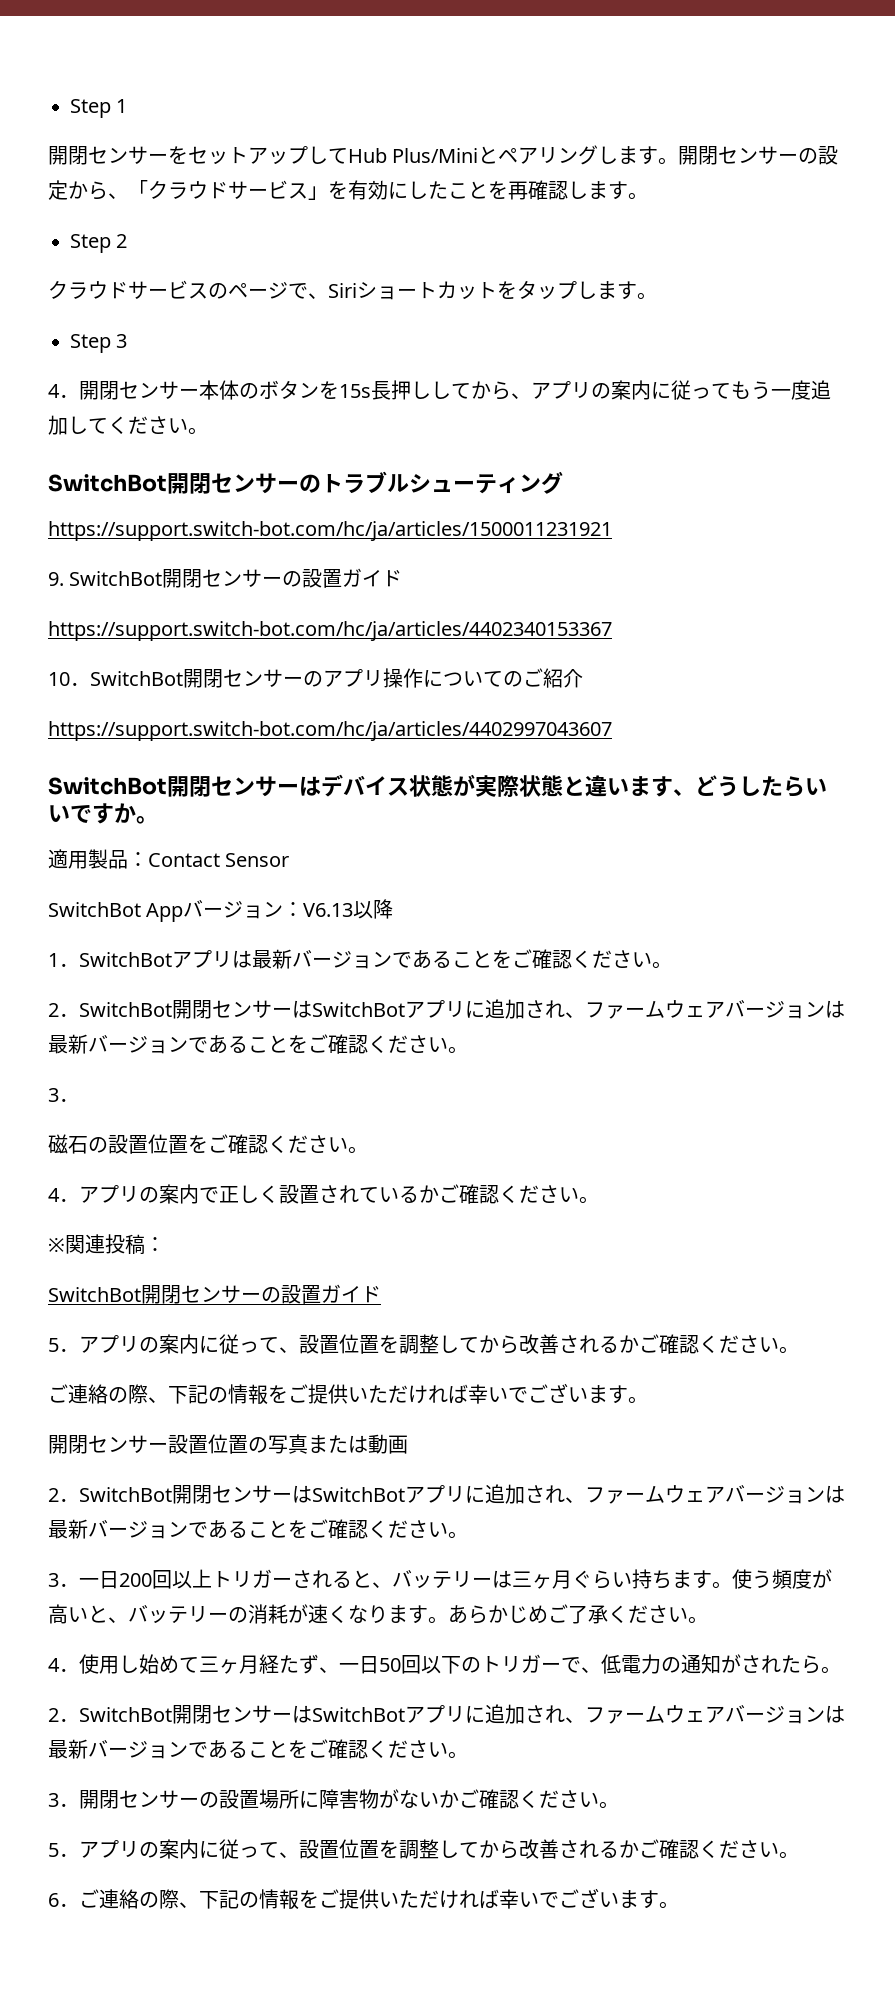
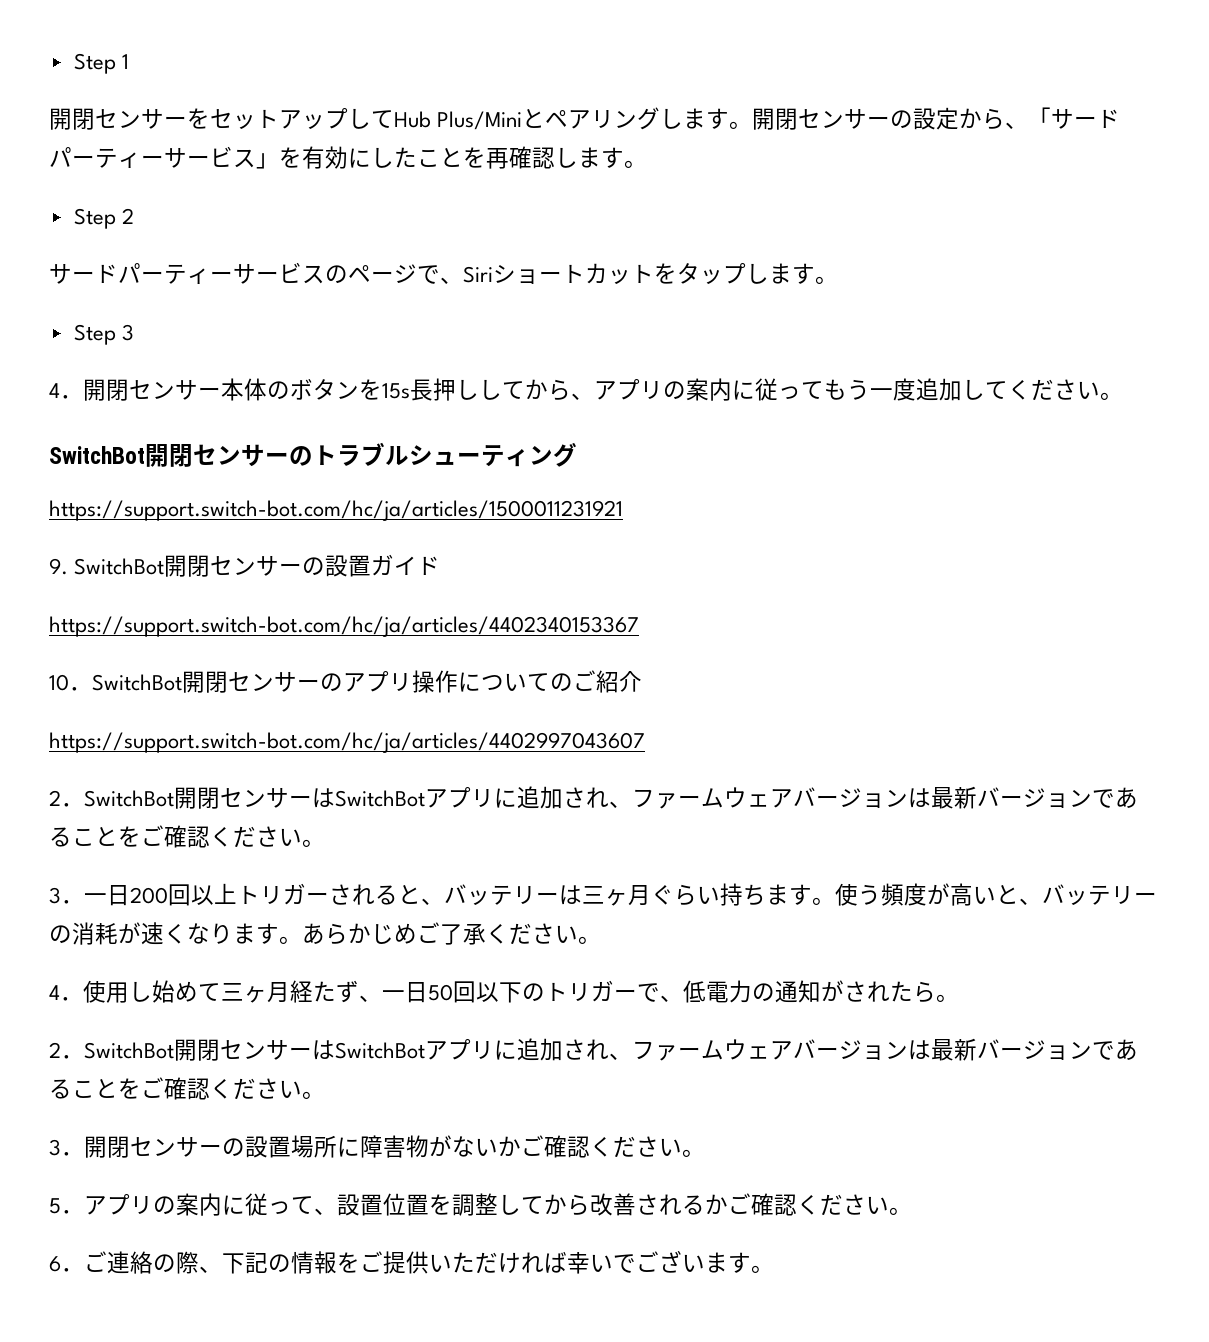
- 開閉センサーの設定から、「クラウドサービス」を有効にしたことを再確認します。
+ 開閉センサーの設定から、「サードパーティーサービス」を有効にしたことを再確認します。
- クラウドサービスのページで、Siriショートカットをタップします。
+ サードパーティーサービスのページで、Siriショートカットをタップします。
- SwitchBot開閉センサーはデバイス状態が実際状態と違います、どうしたらいいですか。
- 適用製品：Contact Sensor
- SwitchBot Appバージョン：V6.13以降
- 1．SwitchBotアプリは最新バージョンであることをご確認ください。
- 2．SwitchBot開閉センサーはSwitchBotアプリに追加され、ファームウェアバージョンは最新バージョンであることをご確認ください。
- 3．
- 磁石の設置位置をご確認ください。
- 4．アプリの案内で正しく設置されているかご確認ください。
- ※関連投稿：
- SwitchBot開閉センサーの設置ガイド
- 5．アプリの案内に従って、設置位置を調整してから改善されるかご確認ください。
- ご連絡の際、下記の情報をご提供いただければ幸いでございます。
- 開閉センサー設置位置の写真または動画

